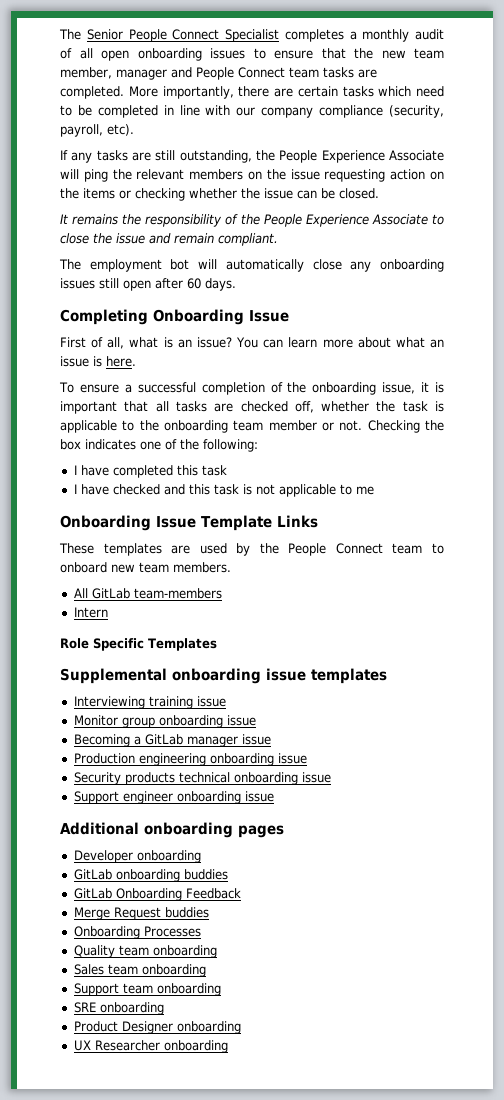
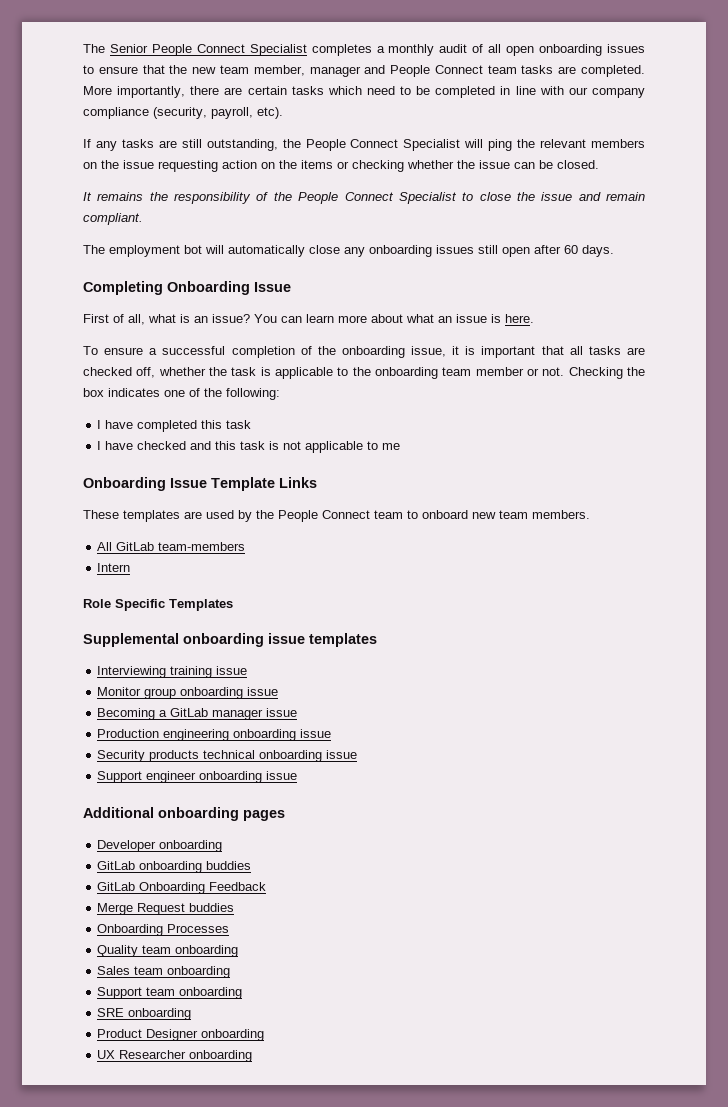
- If any tasks are still outstanding, the People Experience Associate will ping the relevant members on the issue requesting action on the items or checking whether the issue can be closed.
+ If any tasks are still outstanding, the People Connect Specialist will ping the relevant members on the issue requesting action on the items or checking whether the issue can be closed.
- It remains the responsibility of the People Experience Associate to close the issue and remain compliant.
+ It remains the responsibility of the People Connect Specialist to close the issue and remain compliant.

